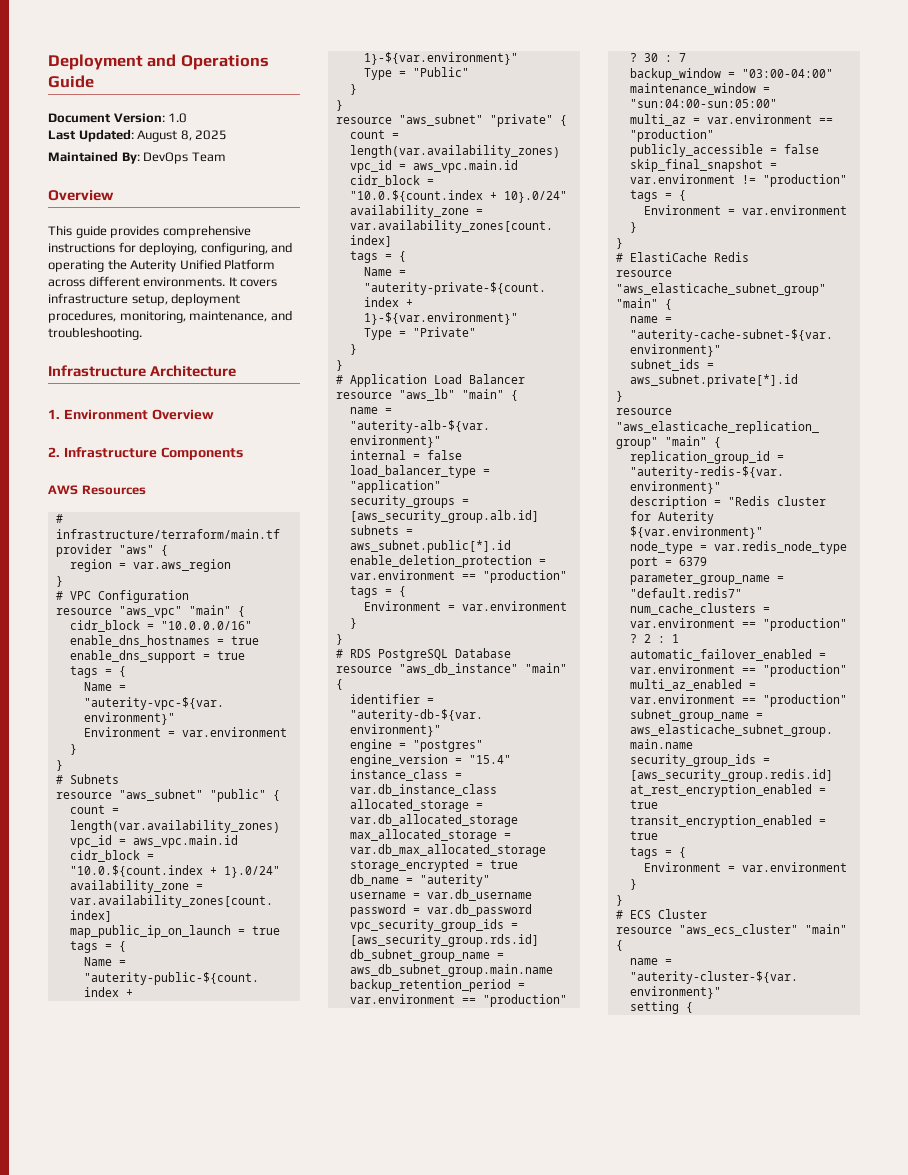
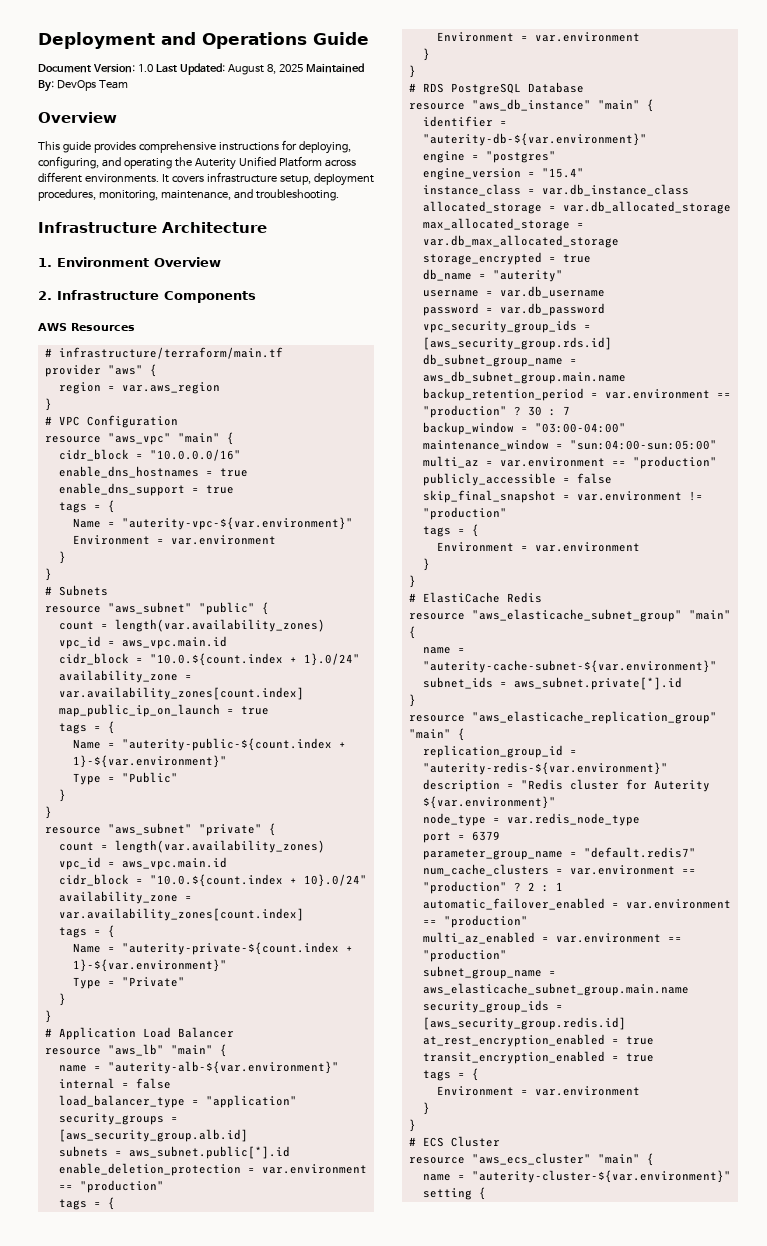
- Document Version: 1.0
- Last Updated: August 8, 2025
- Maintained By: DevOps Team
+ Document Version: 1.0 Last Updated: August 8, 2025 Maintained By: DevOps Team

